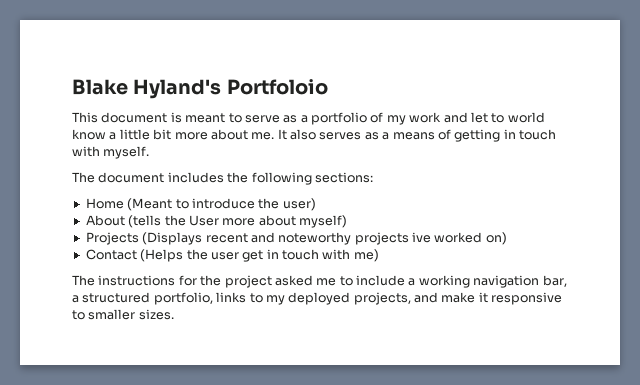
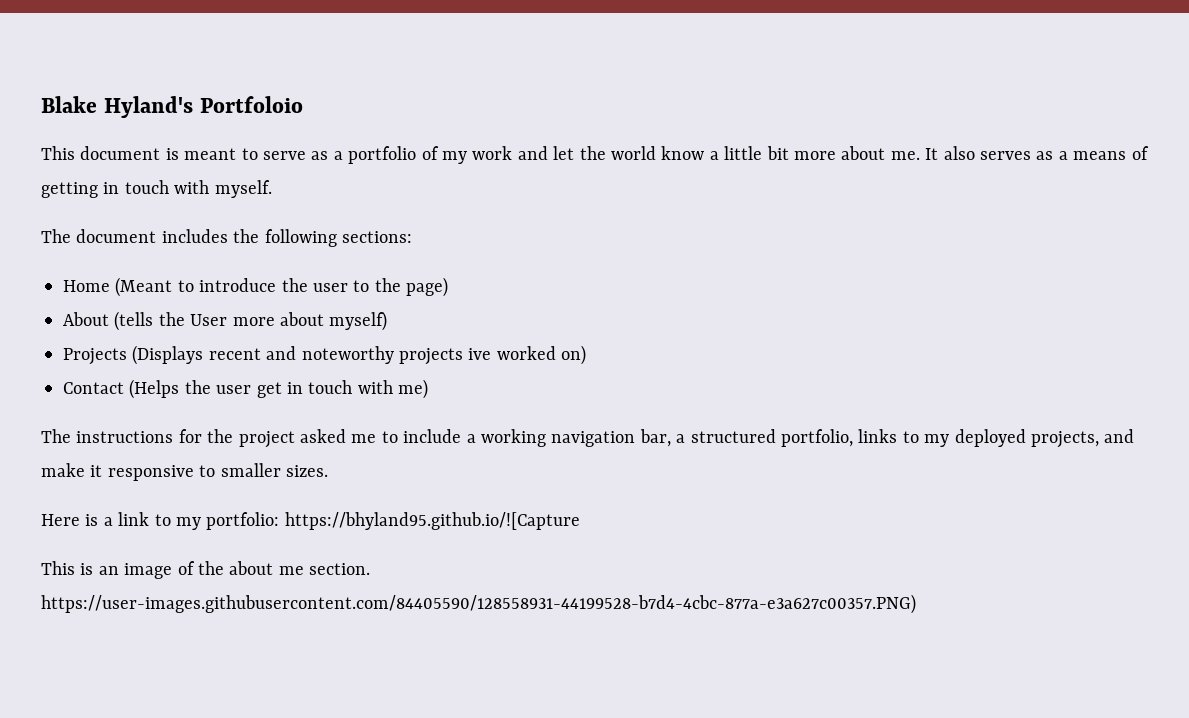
- This document is meant to serve as a portfolio of my work and let to world know a little bit more about me.
+ This document is meant to serve as a portfolio of my work and let the world know a little bit more about me.
- Home (Meant to introduce the user)
+ Home (Meant to introduce the user to the page)
+ Here is a link to my portfolio: https://bhyland95.github.io/![Capture
+ This is an image of the about me section. https://user-images.githubusercontent.com/84405590/128558931-44199528-b7d4-4cbc-877a-e3a627c00357.PNG)

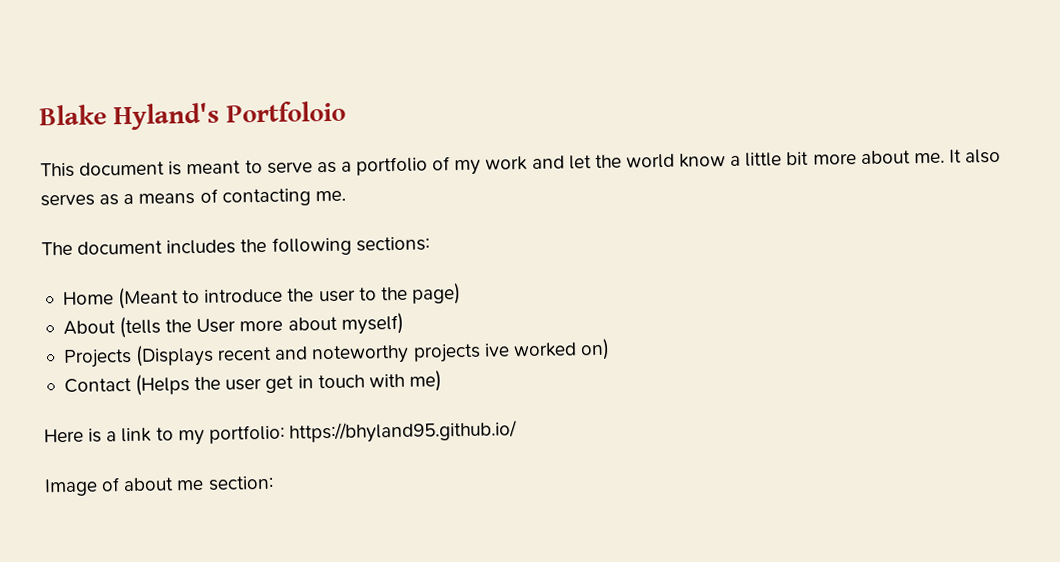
- It also serves as a means of getting in touch with myself.
+ It also serves as a means of contacting me.
- The instructions for the project asked me to include a working navigation bar, a structured portfolio, links to my deployed projects, and make it responsive to smaller sizes.
- Here is a link to my portfolio: https://bhyland95.github.io/![Capture
- This is an image of the about me section. https://user-images.githubusercontent.com/84405590/128558931-44199528-b7d4-4cbc-877a-e3a627c00357.PNG)
+ Here is a link to my portfolio: https://bhyland95.github.io/
+ Image of about me section:

